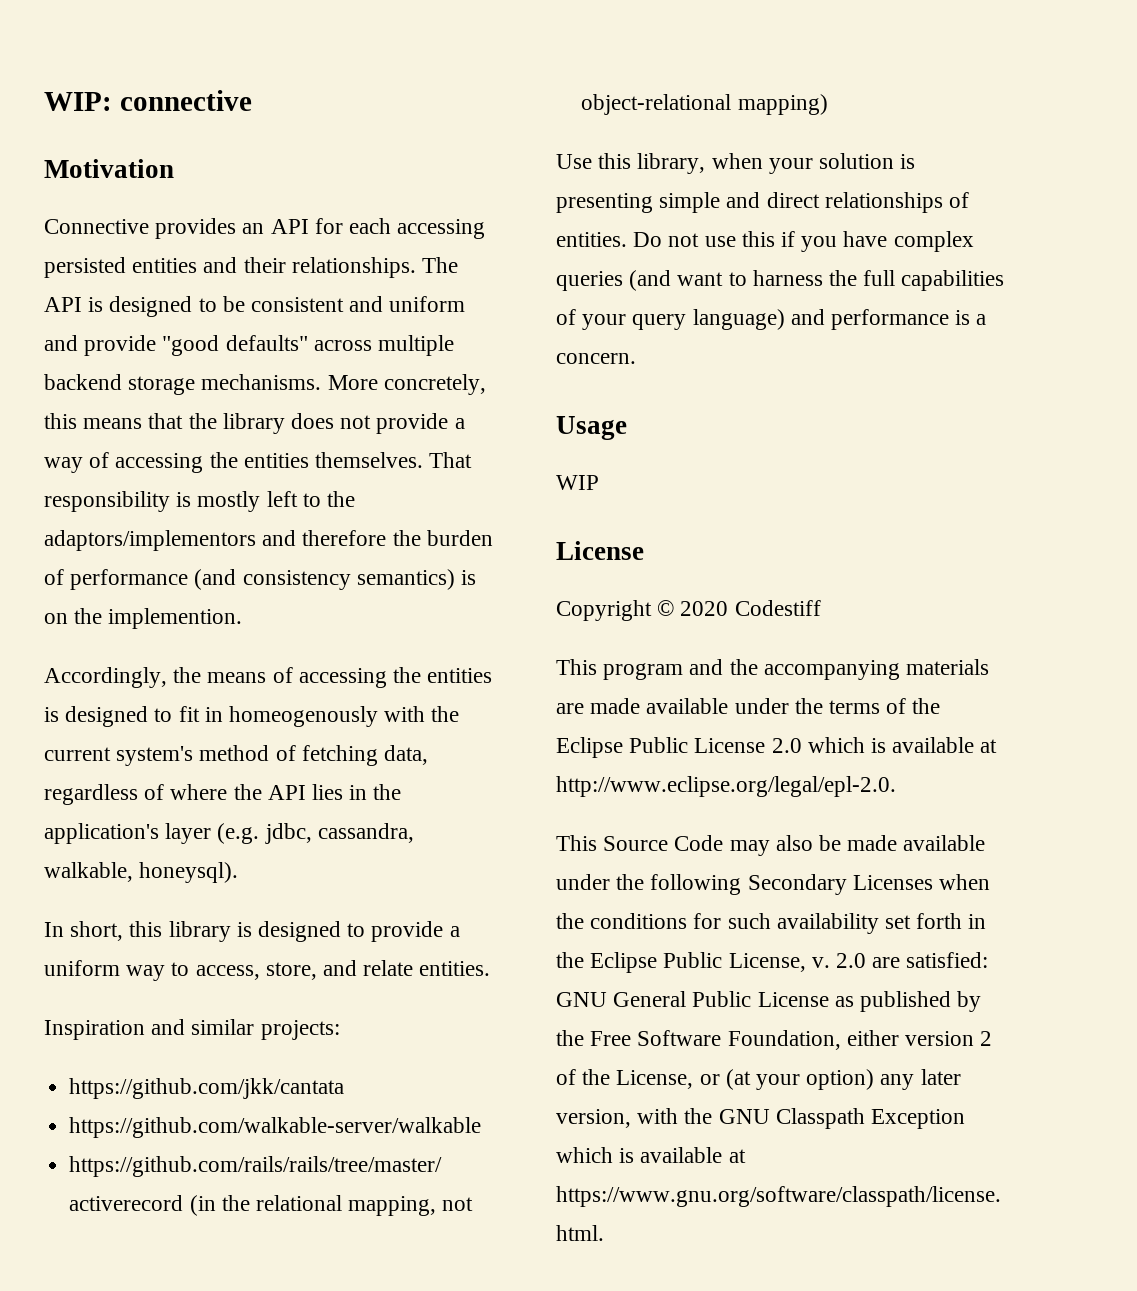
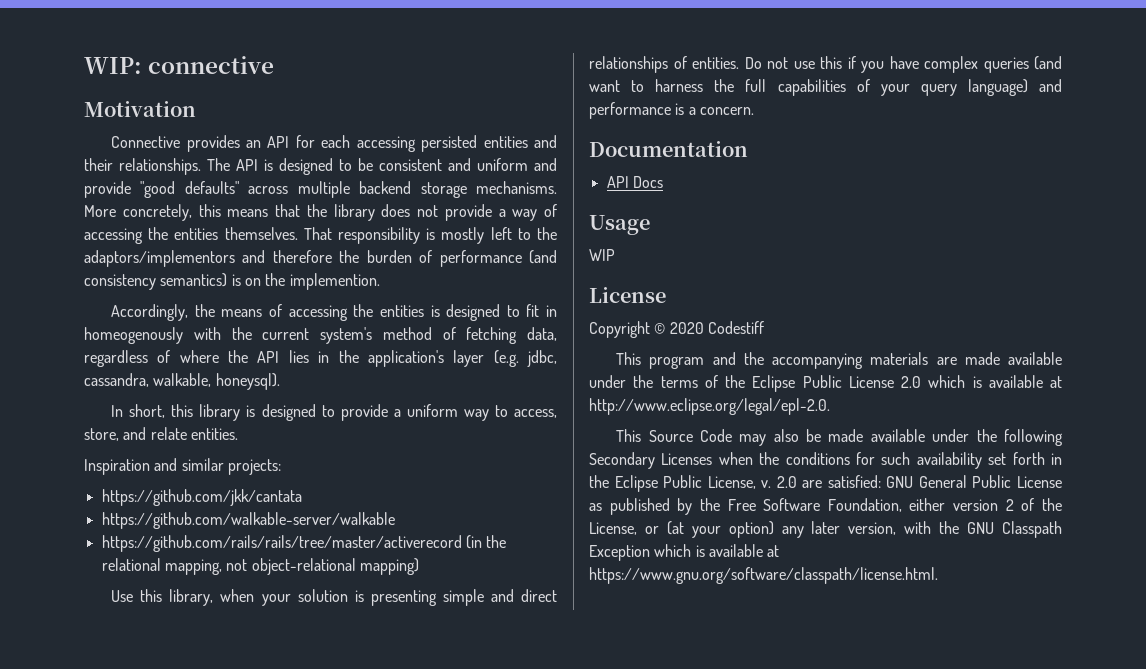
+ Documentation
+ API Docs

